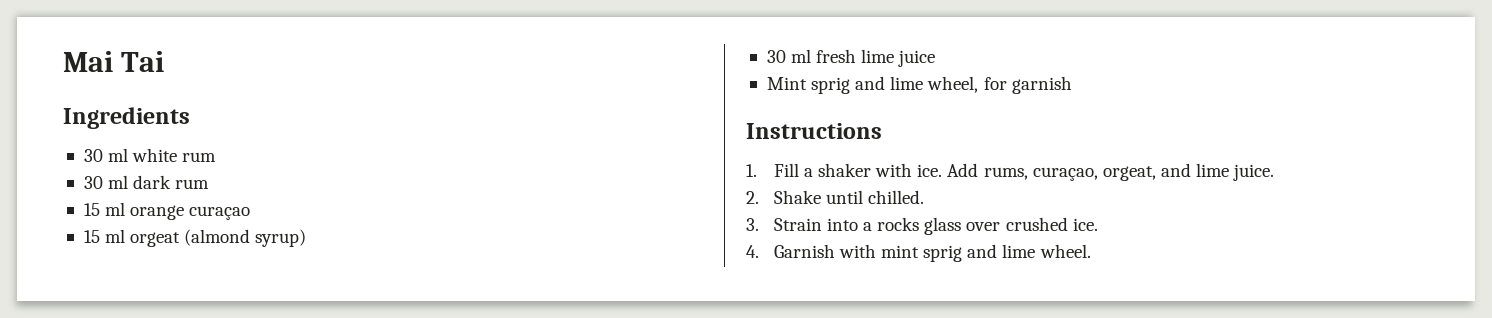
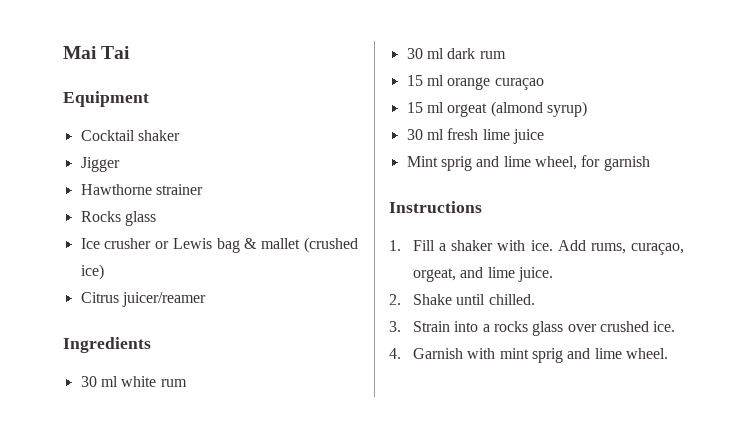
+ Equipment
+ Cocktail shaker
+ Jigger
+ Hawthorne strainer
+ Rocks glass
+ Ice crusher or Lewis bag & mallet (crushed ice)
+ Citrus juicer/reamer

